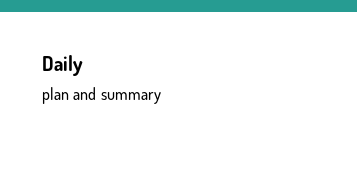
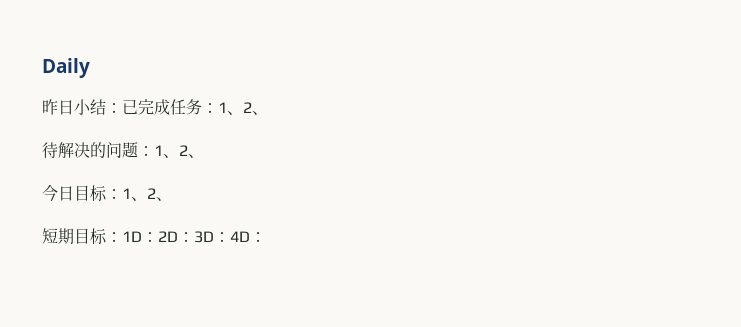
- plan and summary
+ 昨日小结：已完成任务：1、2、
+ 待解决的问题：1、2、
+ 今日目标：1、2、
+ 短期目标：1D：2D：3D：4D：

